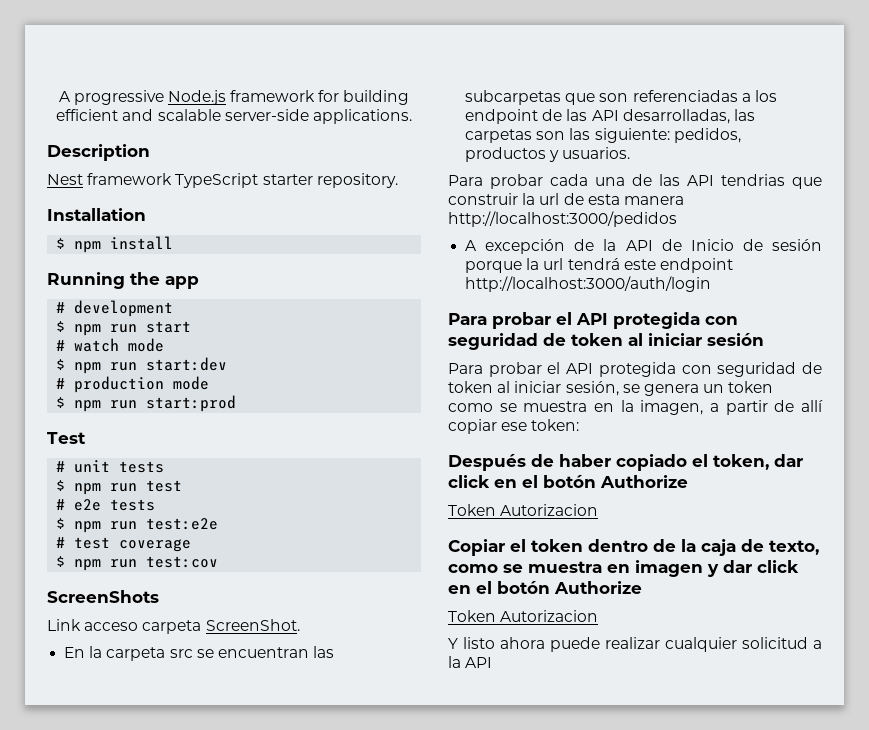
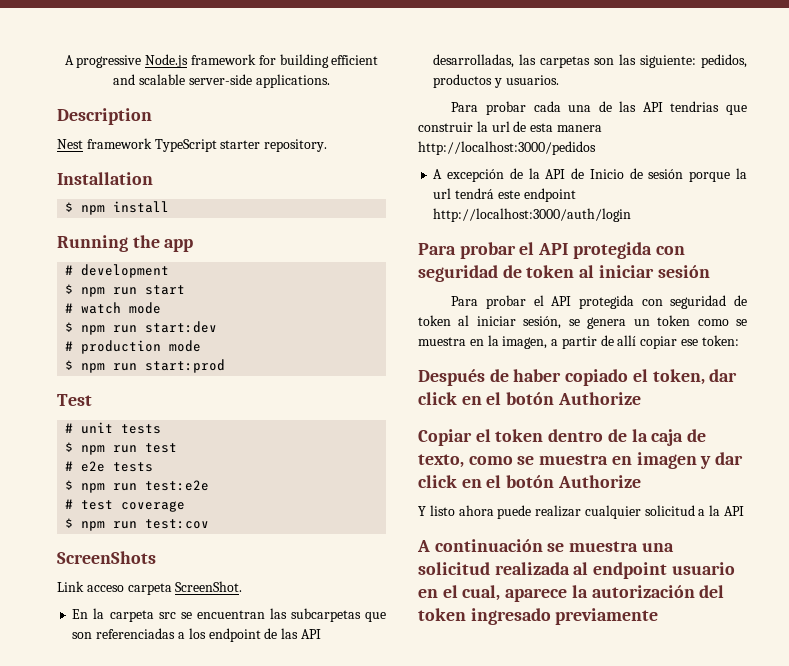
  Después de haber copiado el token, dar click en el botón Authorize
- Token Autorizacion
  Copiar el token dentro de la caja de texto, como se muestra en imagen y dar click en el botón Authorize
- Token Autorizacion
+ A continuación se muestra una solicitud realizada al endpoint usuario en el cual, aparece la autorización del token ingresado previamente

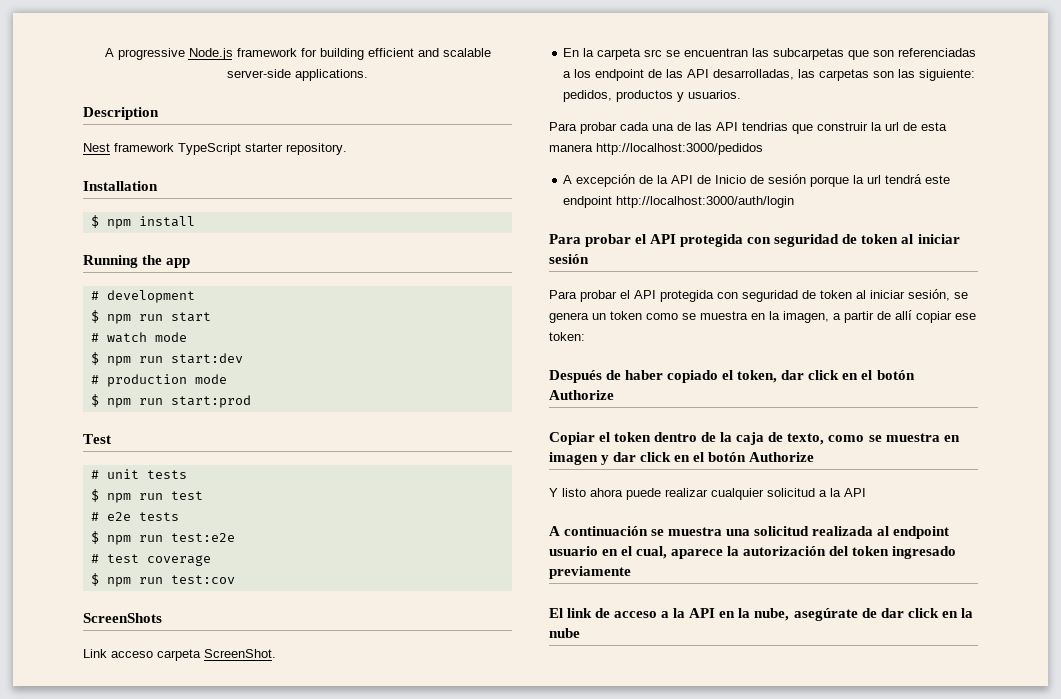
+ El link de acceso a la API en la nube, asegúrate de dar click en la nube

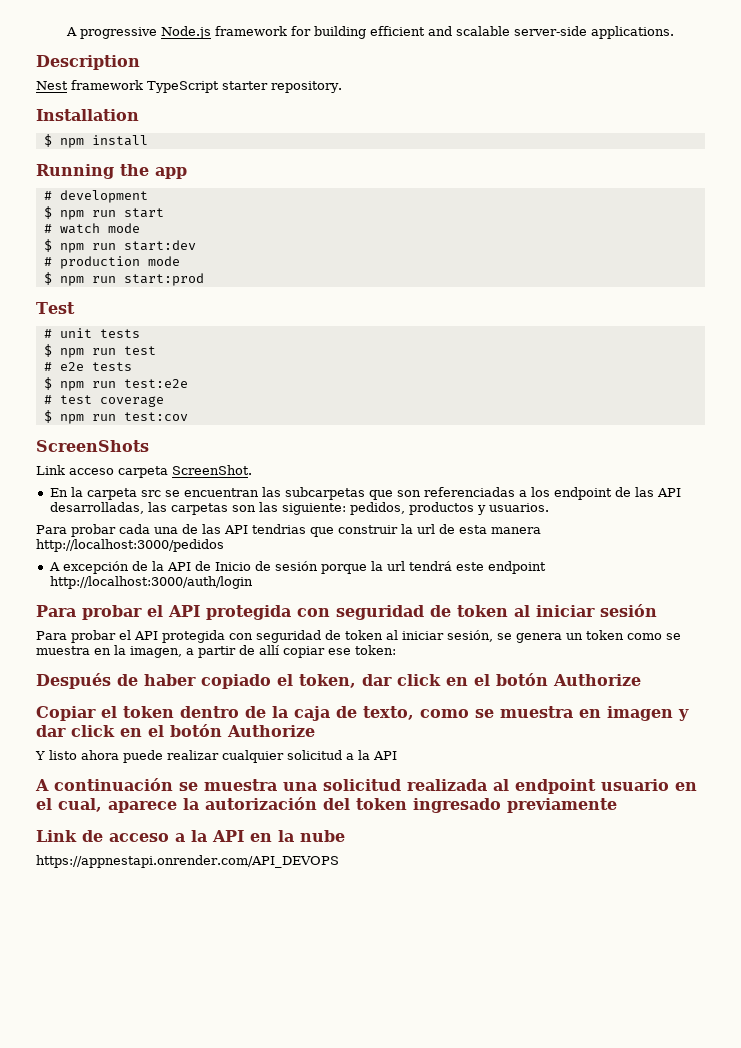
- El link de acceso a la API en la nube, asegúrate de dar click en la nube
+ Link de acceso a la API en la nube
+ https://appnestapi.onrender.com/API_DEVOPS

